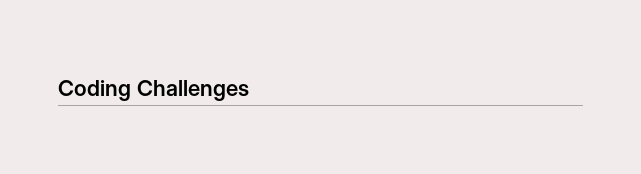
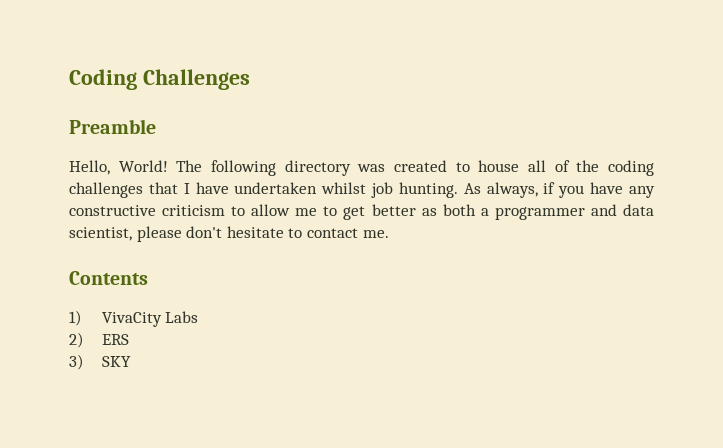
+ Preamble
+ Hello, World! The following directory was created to house all of the coding challenges that I have undertaken whilst job hunting. As always, if you have any constructive criticism to allow me to get better as both a programmer and data scientist, please don't hesitate to contact me.
+ Contents
+ 1) VivaCity Labs
+ 2) ERS
+ 3) SKY

